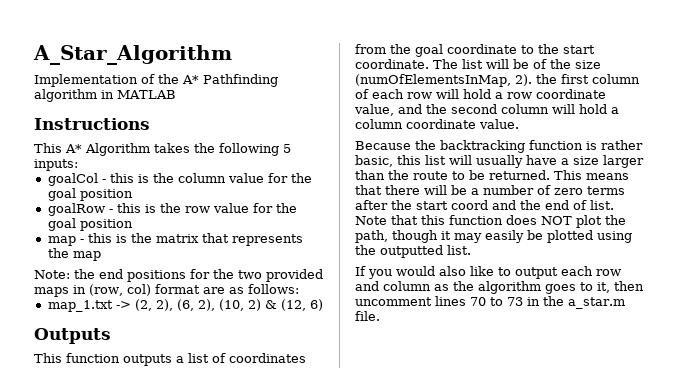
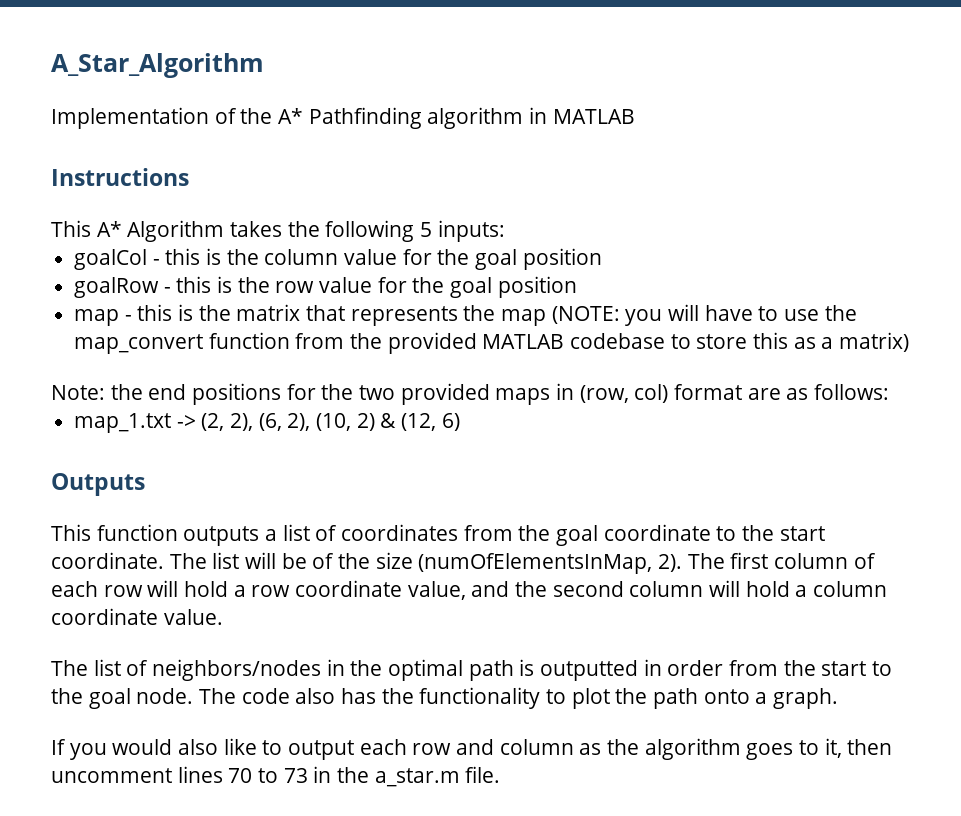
- map - this is the matrix that represents the map
+ map - this is the matrix that represents the map (NOTE: you will have to use the map_convert function from the provided MATLAB codebase to store this as a matrix)
- The list will be of the size (numOfElementsInMap, 2). the first column of each row will hold a row coordinate value, and the second column will hold a column coordinate value.
+ The list will be of the size (numOfElementsInMap, 2). The first column of each row will hold a row coordinate value, and the second column will hold a column coordinate value.
- Because the backtracking function is rather basic, this list will usually have a size larger than the route to be returned. This means that there will be a number of zero terms after the start coord and the end of list. Note that this function does NOT plot the path, though it may easily be plotted using the outputted list.
+ The list of neighbors/nodes in the optimal path is outputted in order from the start to the goal node. The code also has the functionality to plot the path onto a graph.

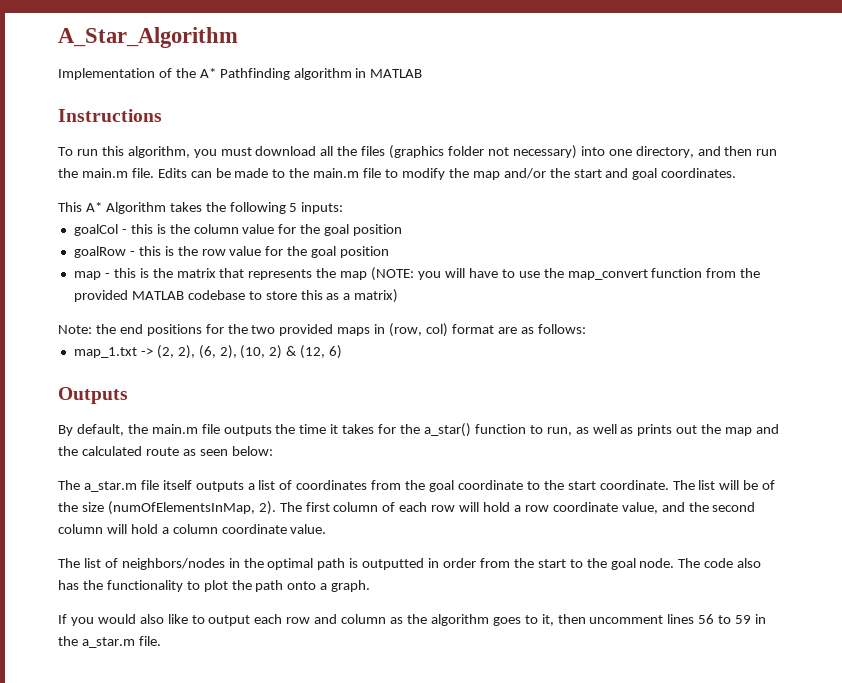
+ To run this algorithm, you must download all the files (graphics folder not necessary) into one directory, and then run the main.m file. Edits can be made to the main.m file to modify the map and/or the start and goal coordinates.
- This function outputs a list of coordinates from the goal coordinate to the start coordinate.
+ By default, the main.m file outputs the time it takes for the a_star() function to run, as well as prints out the map and the calculated route as seen below:
+ The a_star.m file itself outputs a list of coordinates from the goal coordinate to the start coordinate.
- If you would also like to output each row and column as the algorithm goes to it, then uncomment lines 70 to 73 in the a_star.m file.
+ If you would also like to output each row and column as the algorithm goes to it, then uncomment lines 56 to 59 in the a_star.m file.

